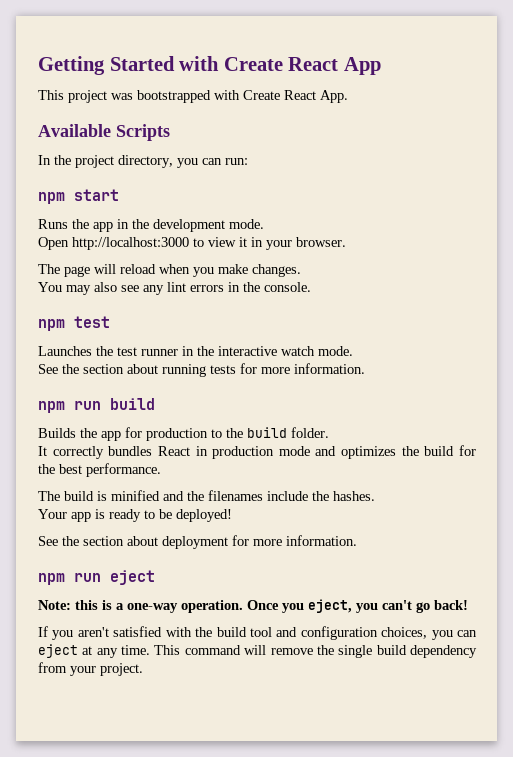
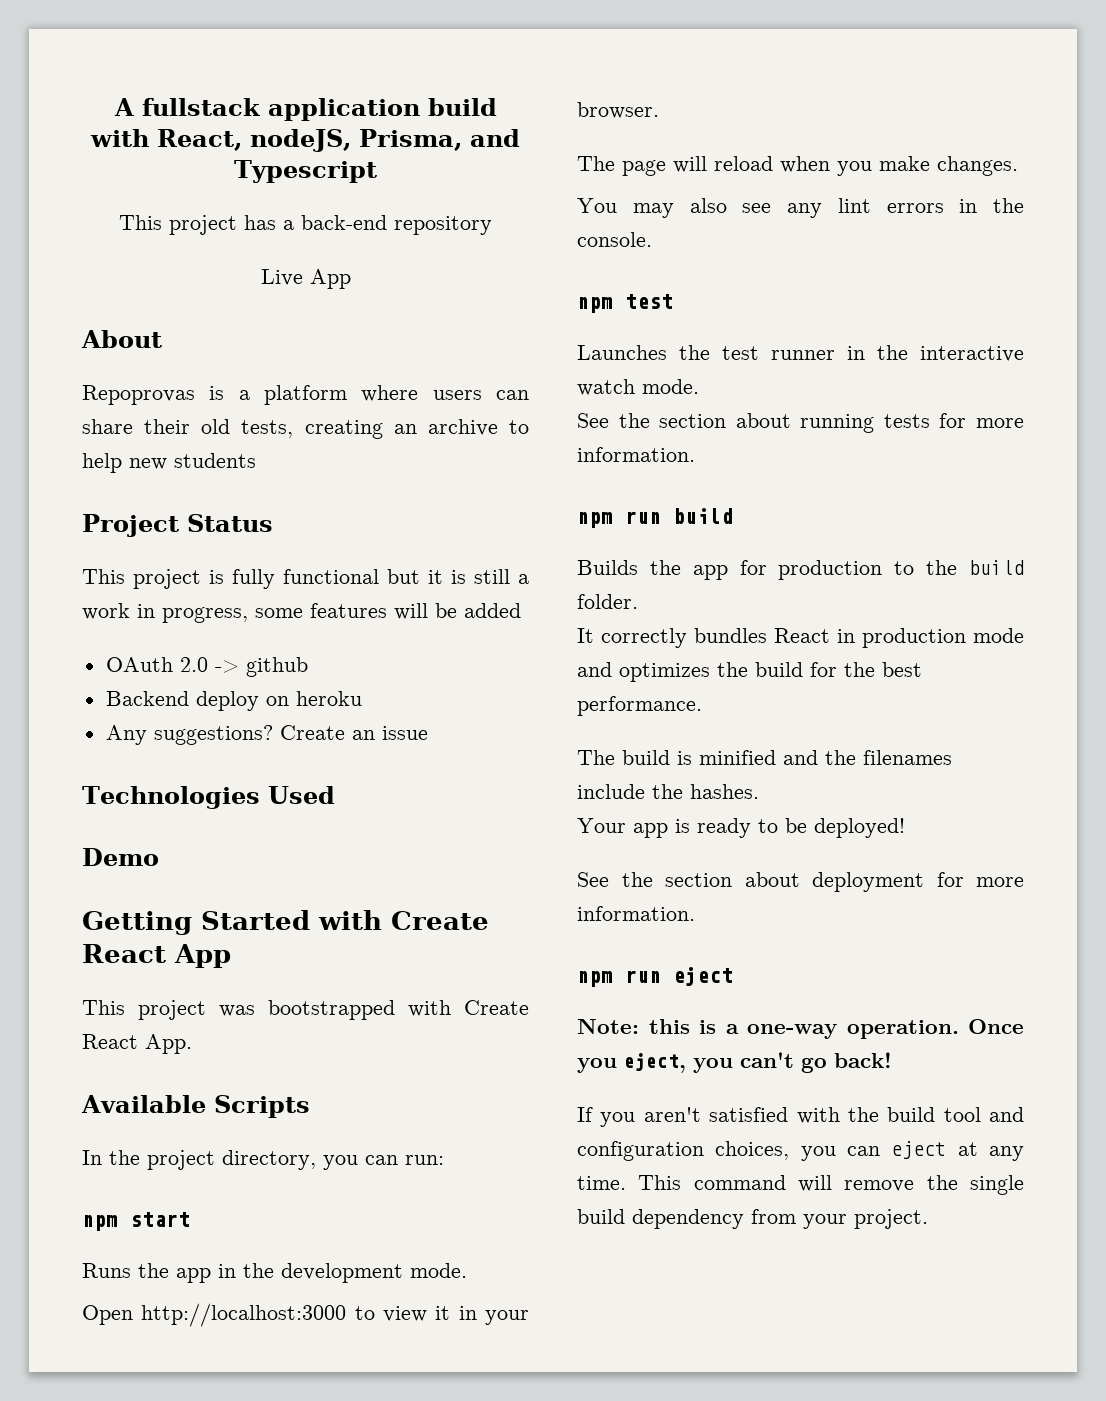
+ A fullstack application build with React, nodeJS, Prisma, and Typescript
+ This project has a back-end repository
+ Live App
+ About
+ Repoprovas is a platform where users can share their old tests, creating an archive to help new students
+ Project Status
+ This project is fully functional but it is still a work in progress, some features will be added
+ OAuth 2.0 -> github
+ Backend deploy on heroku
+ Any suggestions? Create an issue
+ Technologies Used
+ Demo

